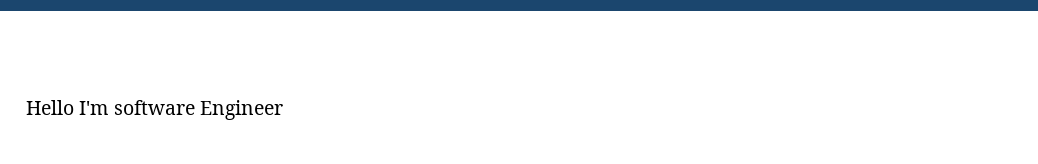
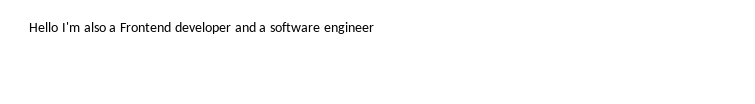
- Hello I'm software Engineer
+ Hello I'm also a Frontend developer and a software engineer

